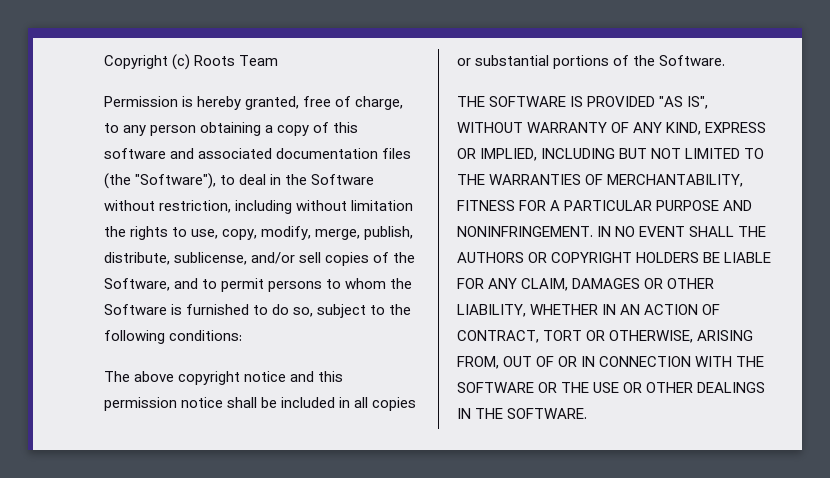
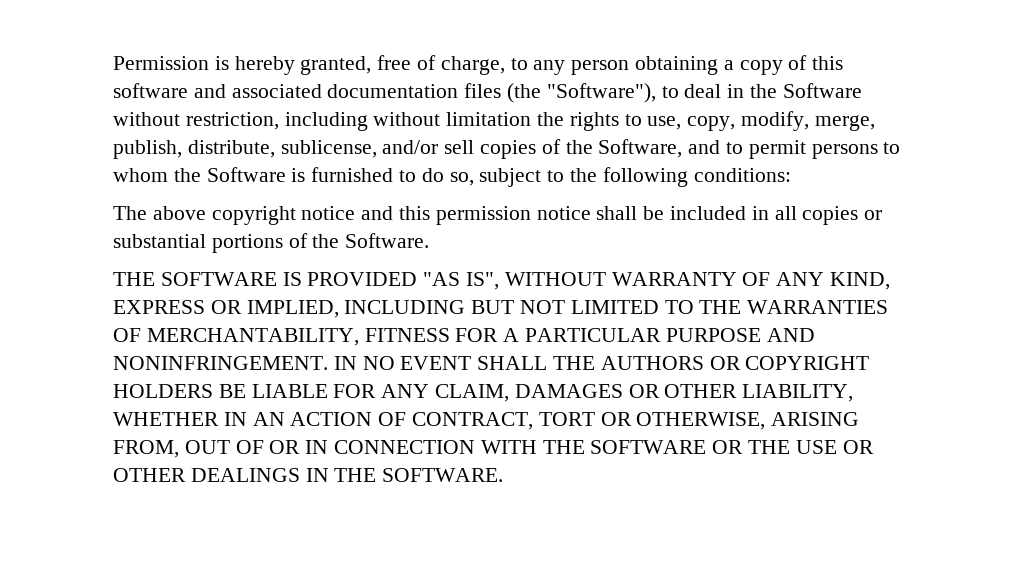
- Copyright (c) Roots Team

